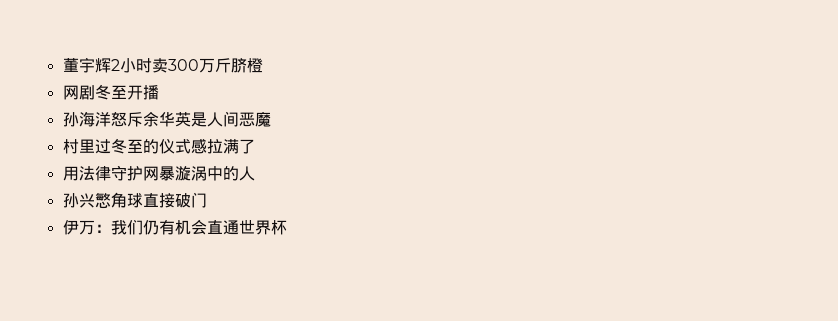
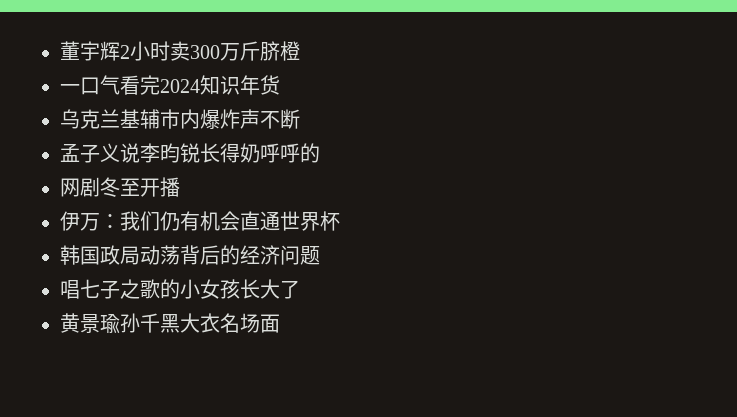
+ 一口气看完2024知识年货
+ 乌克兰基辅市内爆炸声不断
+ 孟子义说李昀锐长得奶呼呼的
  网剧冬至开播
- 孙海洋怒斥余华英是人间恶魔
- 村里过冬至的仪式感拉满了
- 用法律守护网暴漩涡中的人
- 孙兴慜角球直接破门
+ 韩国政局动荡背后的经济问题
+ 唱七子之歌的小女孩长大了
+ 黄景瑜孙千黑大衣名场面

